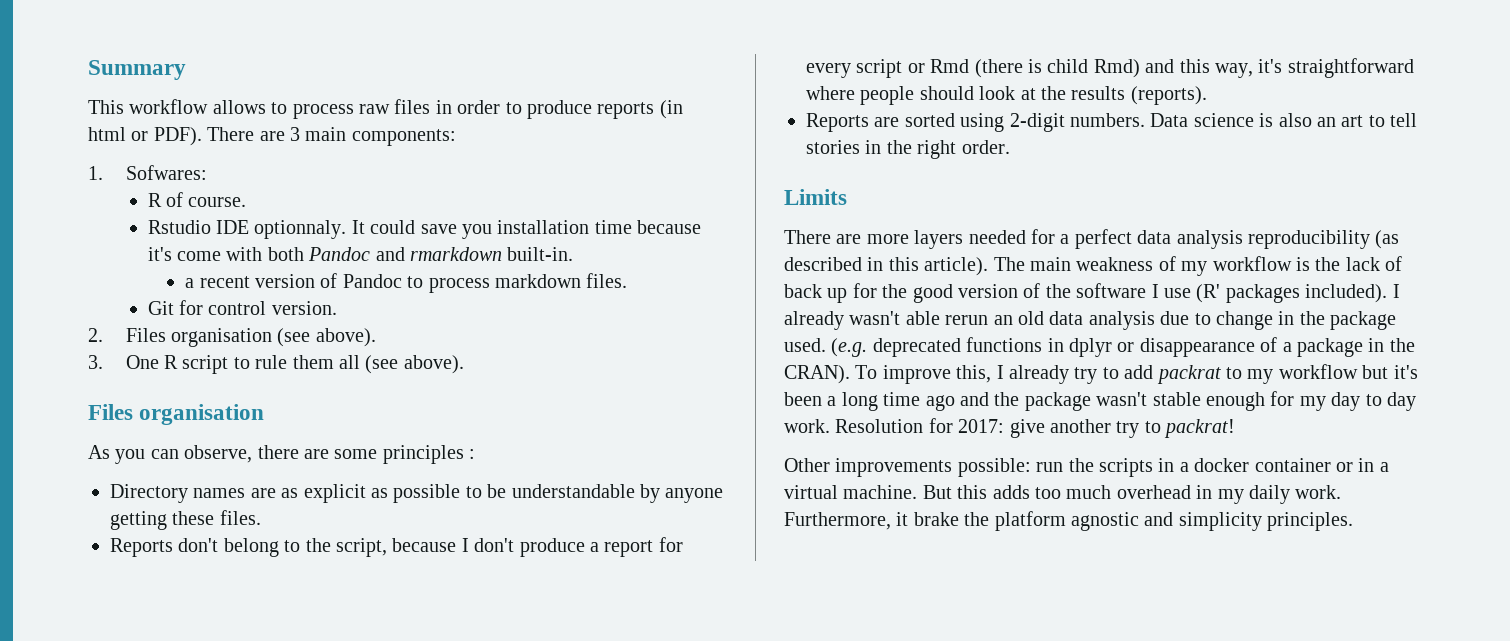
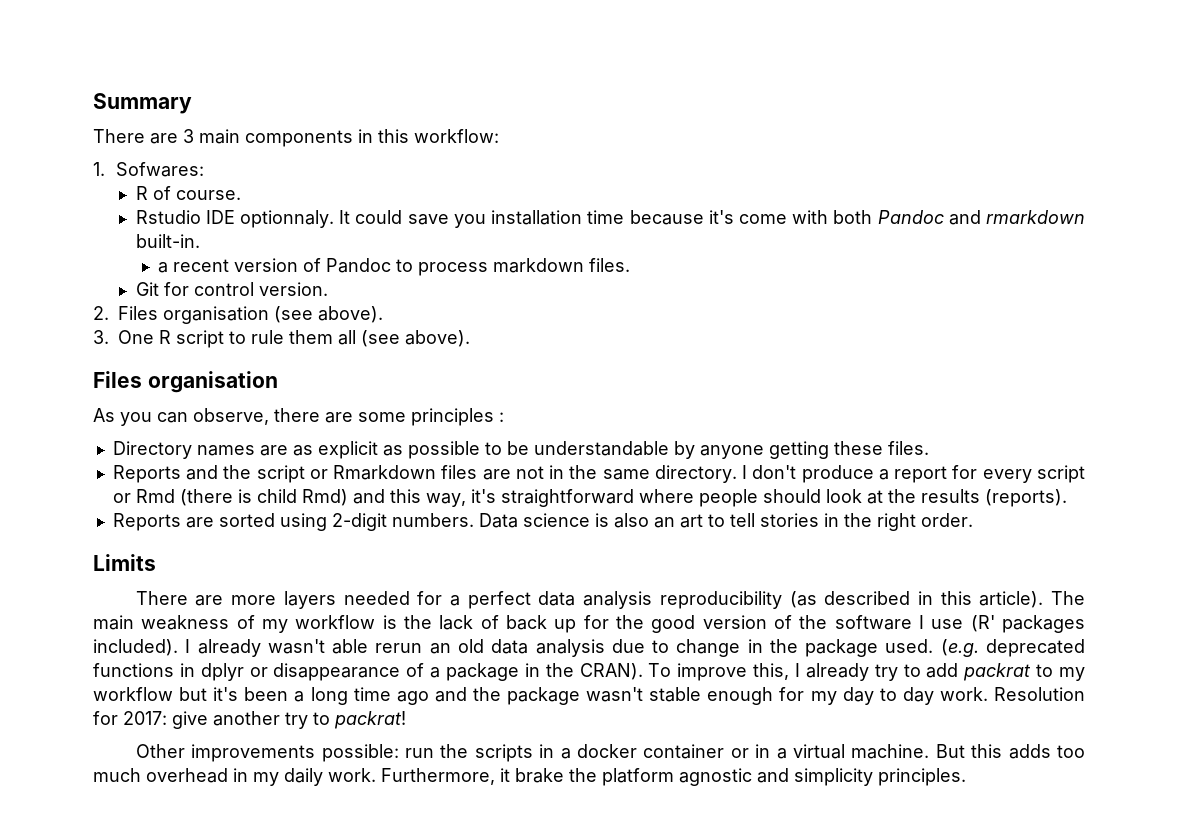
- This workflow allows to process raw files in order to produce reports (in html or PDF). There are 3 main components:
+ There are 3 main components in this workflow:
- Reports don't belong to the script, because I don't produce a report for every script or Rmd (there is child Rmd) and this way, it's straightforward where people should look at the results (reports).
+ Reports and the script or Rmarkdown files are not in the same directory. I don't produce a report for every script or Rmd (there is child Rmd) and this way, it's straightforward where people should look at the results (reports).

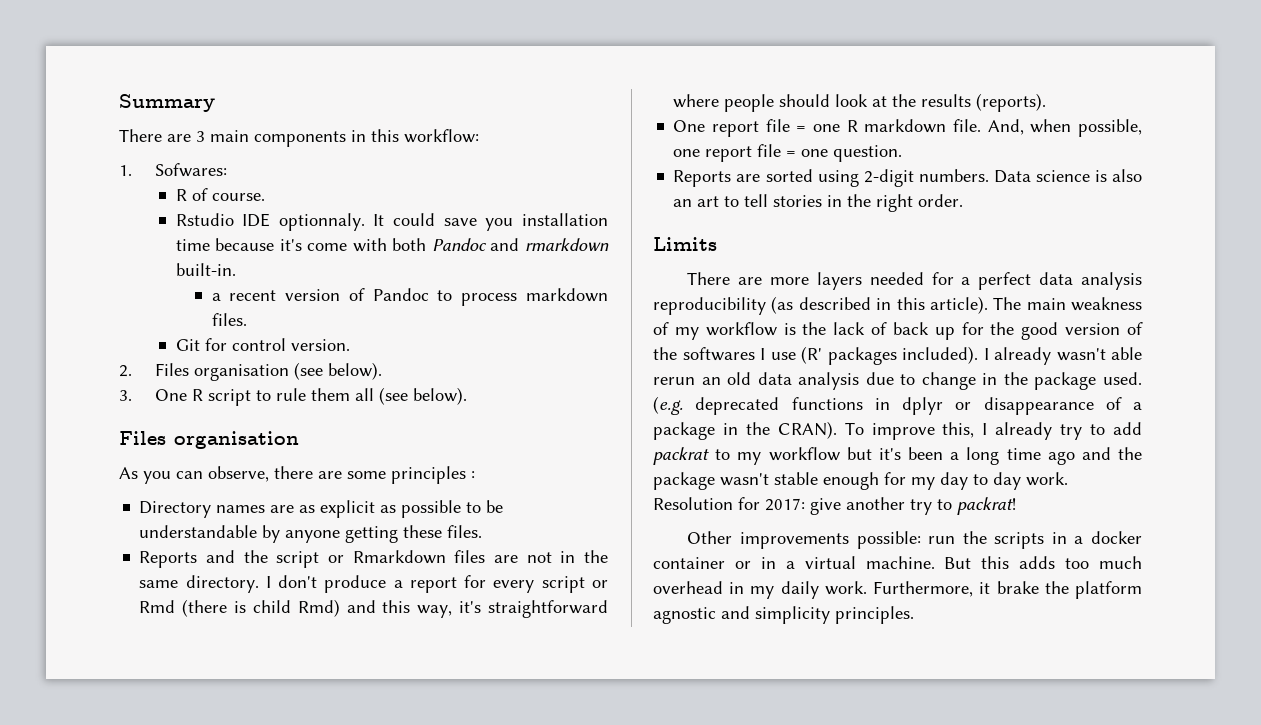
- 2. Files organisation (see above).
+ 2. Files organisation (see below).
- 3. One R script to rule them all (see above).
+ 3. One R script to rule them all (see below).
+ One report file = one R markdown file. And, when possible, one report file = one question.
- The main weakness of my workflow is the lack of back up for the good version of the software I use (R' packages included).
+ The main weakness of my workflow is the lack of back up for the good version of the softwares I use (R' packages included).

